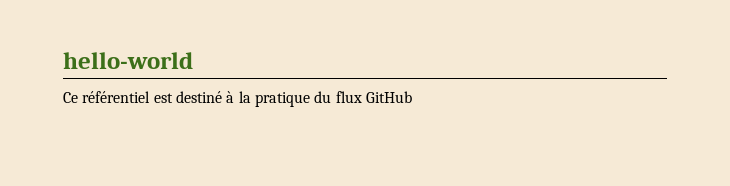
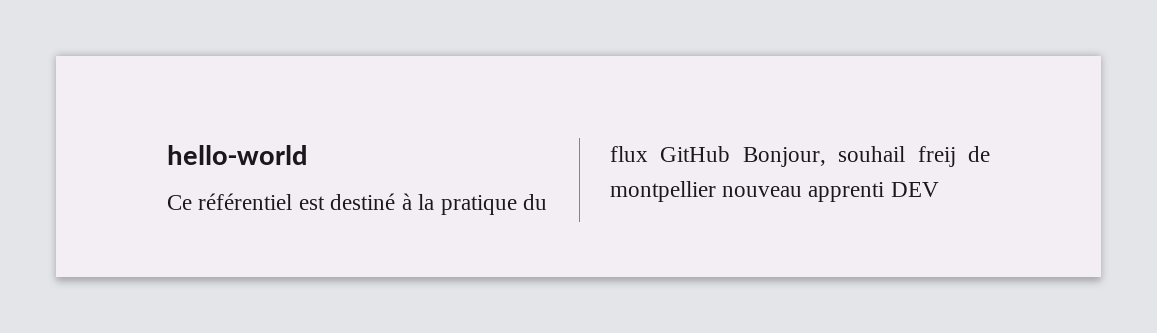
- Ce référentiel est destiné à la pratique du flux GitHub
+ Ce référentiel est destiné à la pratique du flux GitHub Bonjour, souhail freij de montpellier nouveau apprenti DEV

